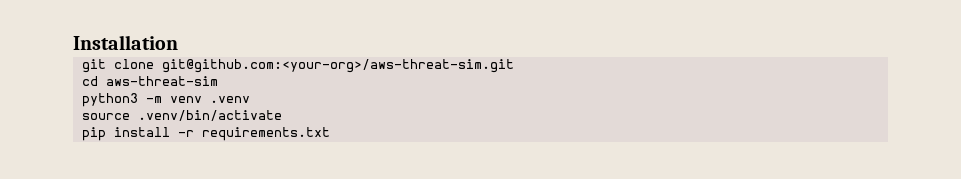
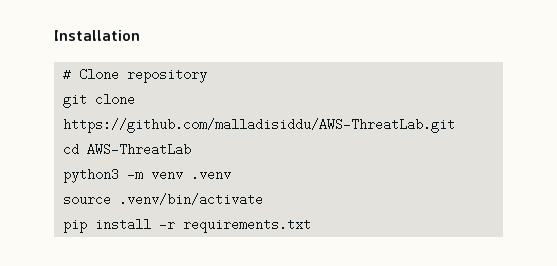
+ # Clone repository
- git clone git@github.com:<your-org>/aws-threat-sim.git
+ git clone https://github.com/malladisiddu/AWS-ThreatLab.git
- cd aws-threat-sim
+ cd AWS-ThreatLab

